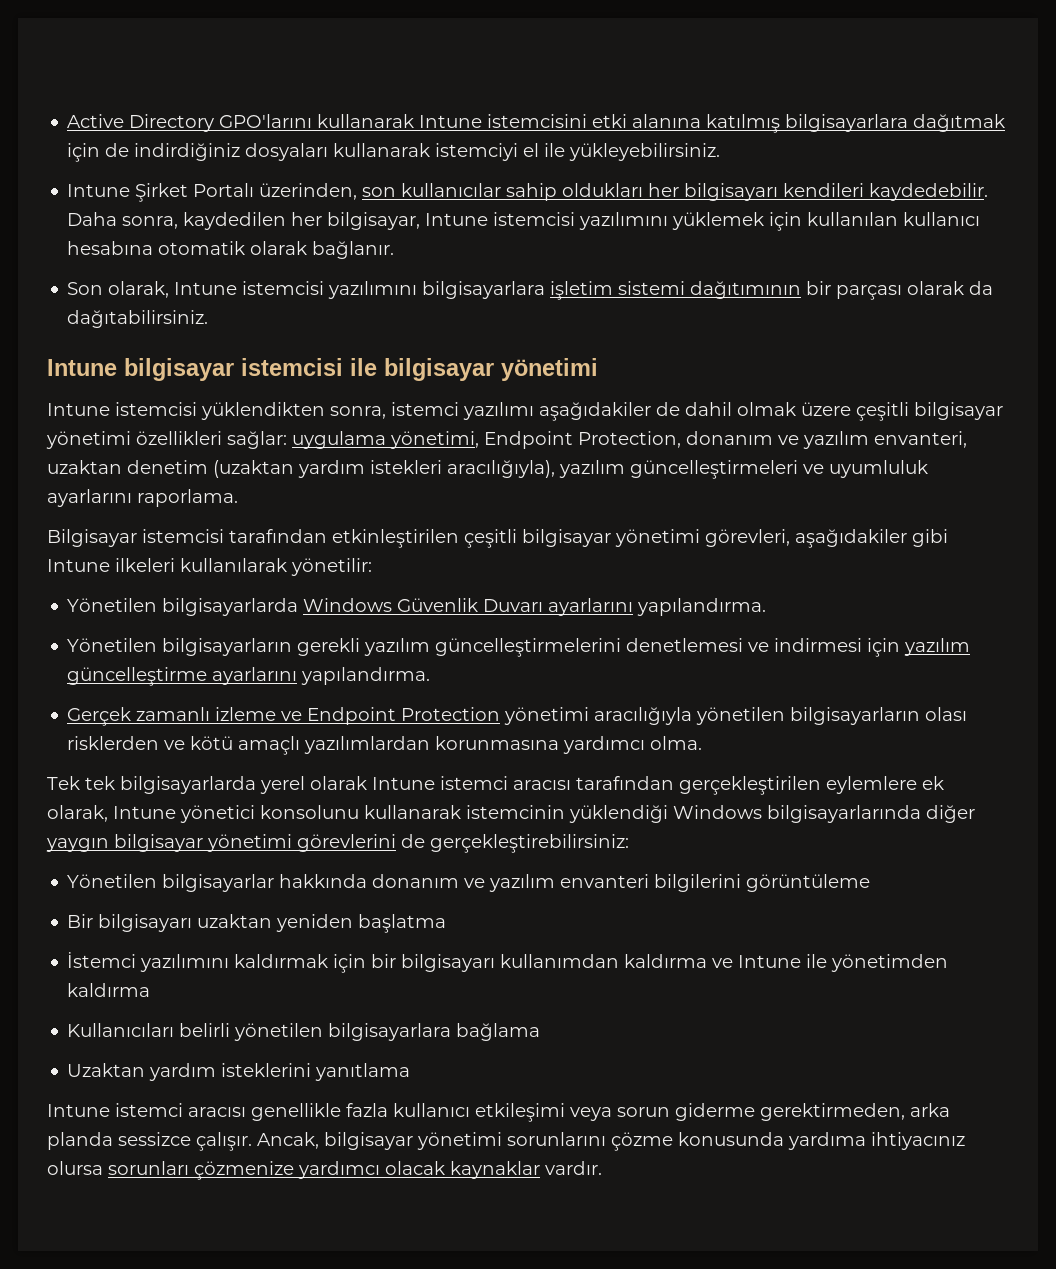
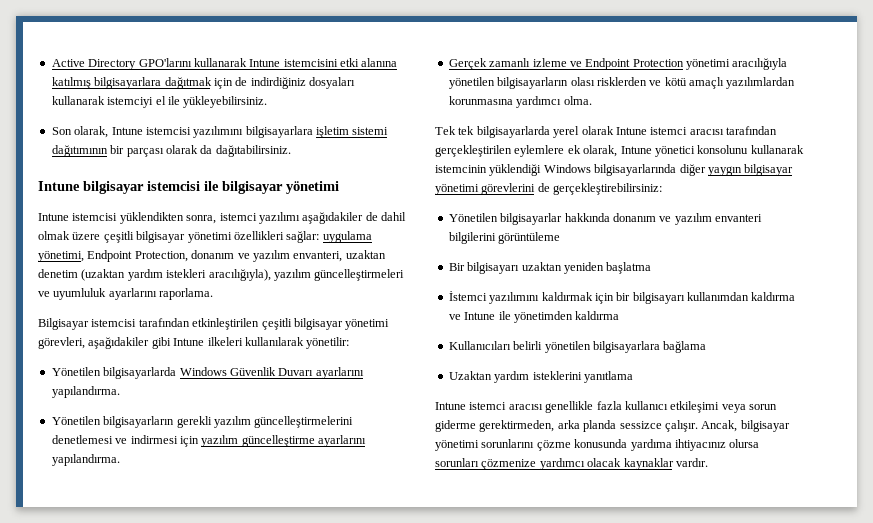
- Intune Şirket Portalı üzerinden, son kullanıcılar sahip oldukları her bilgisayarı kendileri kaydedebilir. Daha sonra, kaydedilen her bilgisayar, Intune istemcisi yazılımını yüklemek için kullanılan kullanıcı hesabına otomatik olarak bağlanır.

